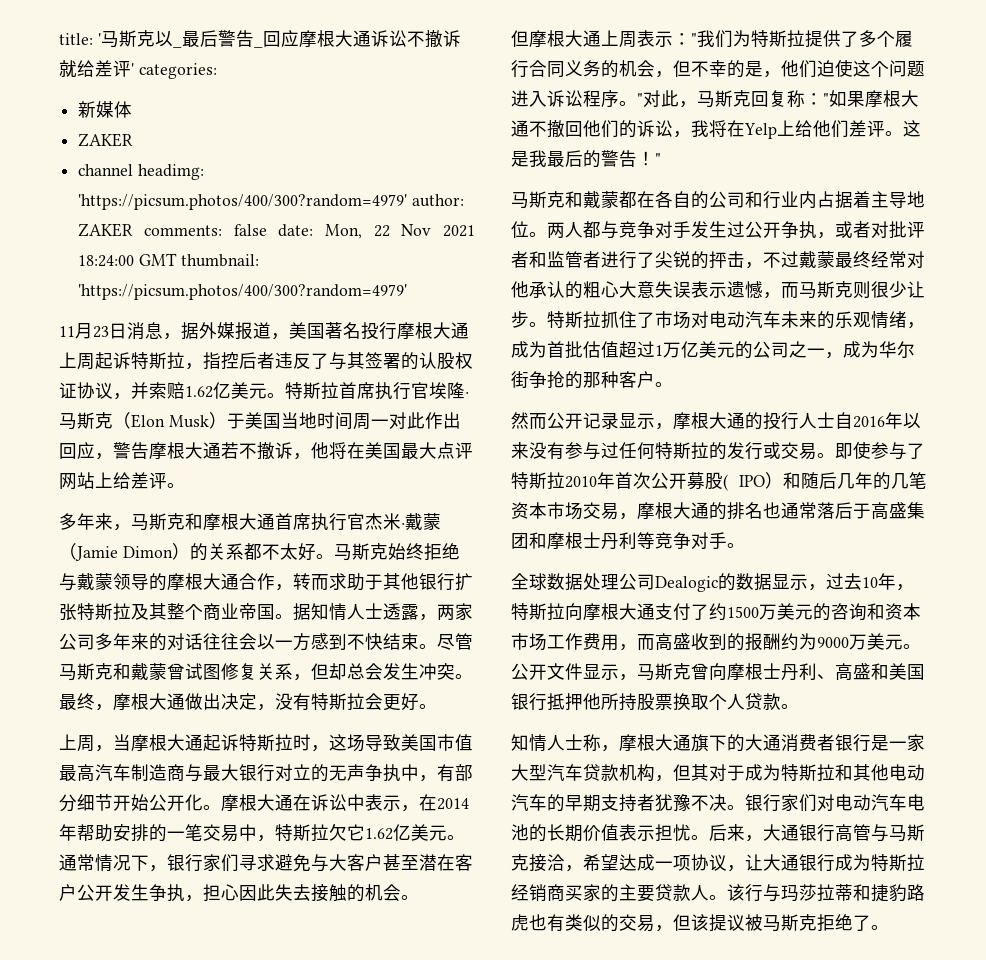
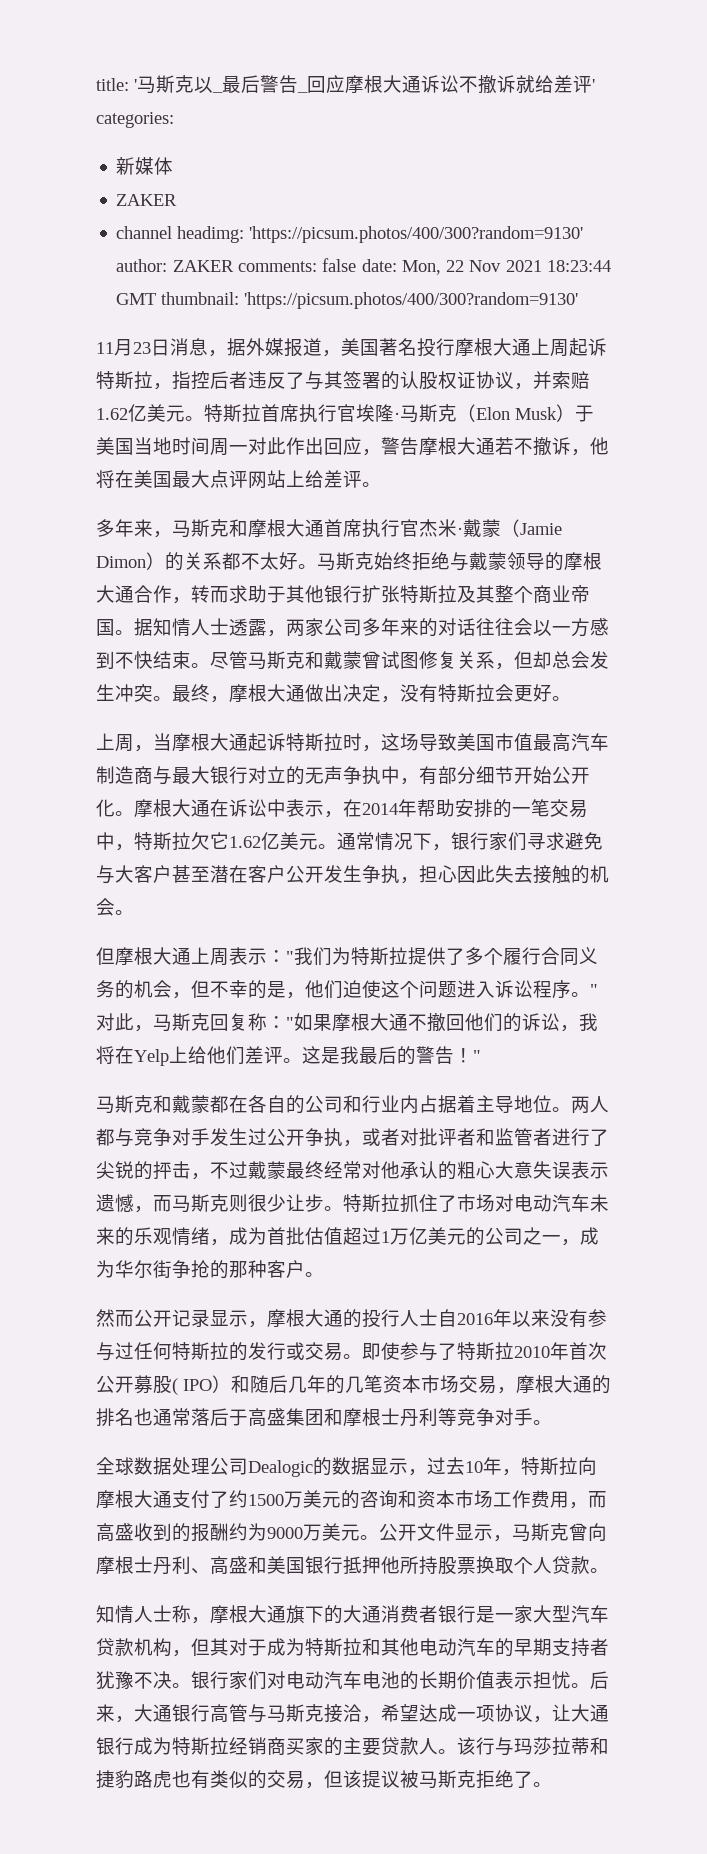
- channel headimg: 'https://picsum.photos/400/300?random=4979' author: ZAKER comments: false date: Mon, 22 Nov 2021 18:24:00 GMT thumbnail: 'https://picsum.photos/400/300?random=4979'
+ channel headimg: 'https://picsum.photos/400/300?random=9130' author: ZAKER comments: false date: Mon, 22 Nov 2021 18:23:44 GMT thumbnail: 'https://picsum.photos/400/300?random=9130'

